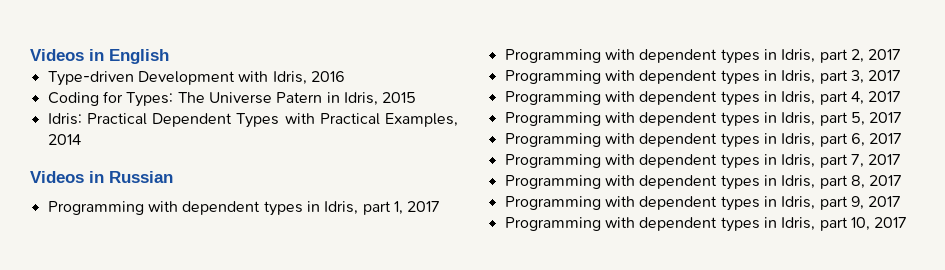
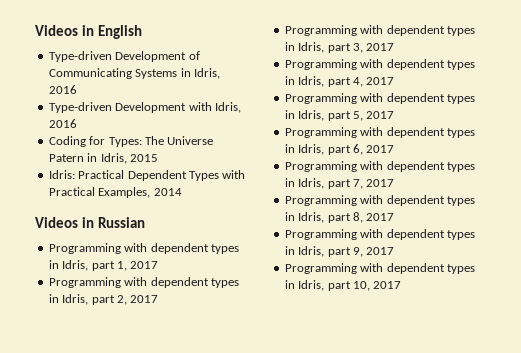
+ Type-driven Development of Communicating Systems in Idris, 2016

